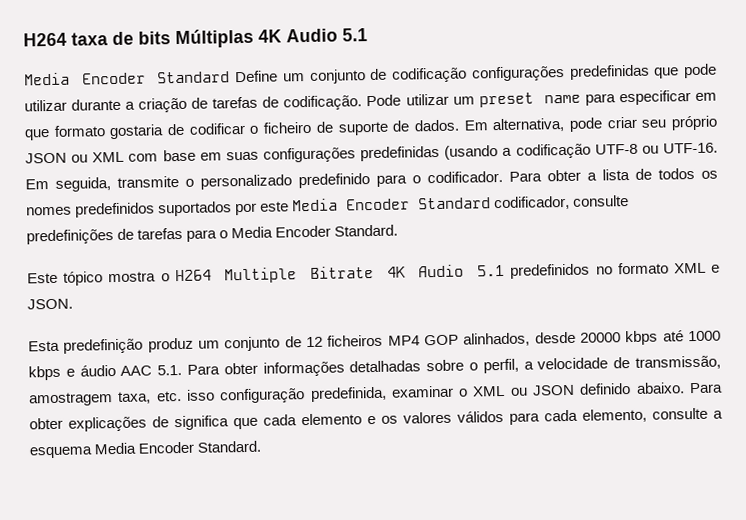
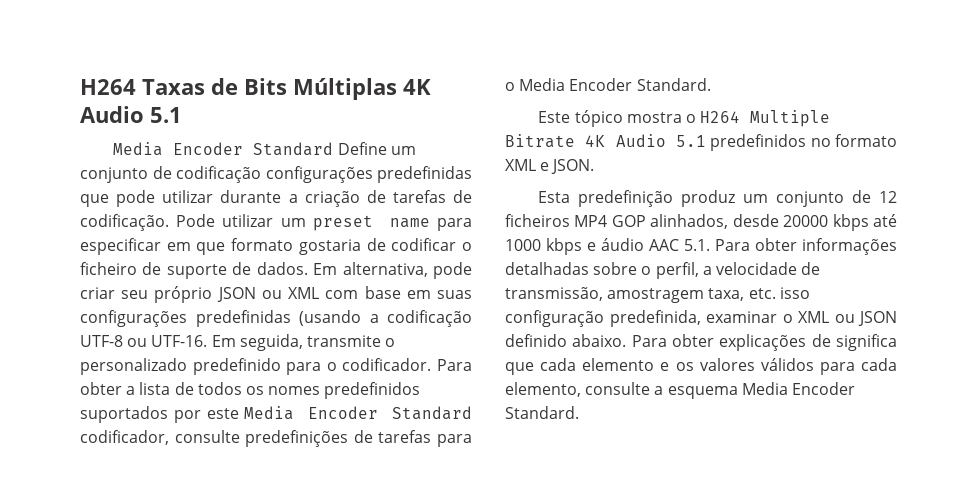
- H264 taxa de bits Múltiplas 4K Audio 5.1
+ H264 Taxas de Bits Múltiplas 4K Audio 5.1

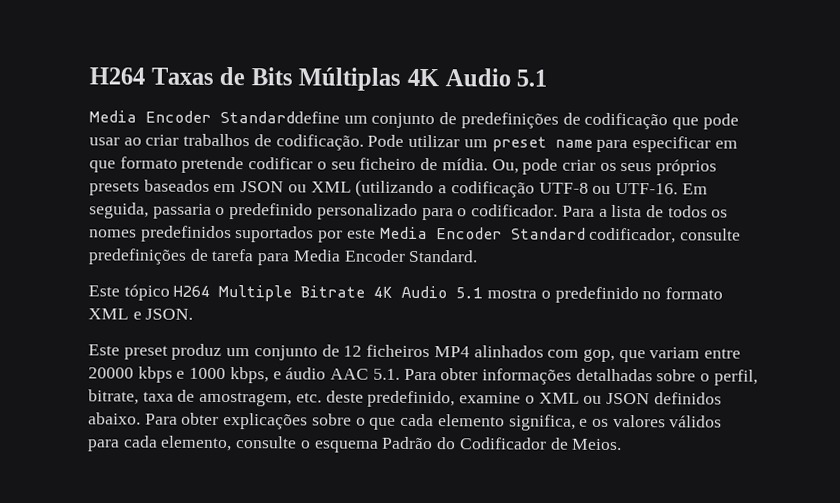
- Media Encoder Standard Define um conjunto de codificação configurações predefinidas que pode utilizar durante a criação de tarefas de codificação.
+ Media Encoder Standarddefine um conjunto de predefinições de codificação que pode usar ao criar trabalhos de codificação.
- Pode utilizar um preset name para especificar em que formato gostaria de codificar o ficheiro de suporte de dados. Em alternativa, pode criar seu próprio JSON ou XML com base em suas configurações predefinidas (usando a codificação UTF-8 ou UTF-16.
+ Pode utilizar um preset name para especificar em que formato pretende codificar o seu ficheiro de mídia. Ou, pode criar os seus próprios presets baseados em JSON ou XML (utilizando a codificação UTF-8 ou UTF-16.
- Em seguida, transmite o personalizado predefinido para o codificador.
+ Em seguida, passaria o predefinido personalizado para o codificador.
- Para obter a lista de todos os nomes predefinidos suportados por este Media Encoder Standard codificador, consulte predefinições de tarefas para o Media Encoder Standard.
+ Para a lista de todos os nomes predefinidos suportados por este Media Encoder Standard codificador, consulte predefinições de tarefa para Media Encoder Standard.
- Este tópico mostra o H264 Multiple Bitrate 4K Audio 5.1 predefinidos no formato XML e JSON.
+ Este tópico H264 Multiple Bitrate 4K Audio 5.1 mostra o predefinido no formato XML e JSON.
- Esta predefinição produz um conjunto de 12 ficheiros MP4 GOP alinhados, desde 20000 kbps até 1000 kbps e áudio AAC 5.1. Para obter informações detalhadas sobre o perfil, a velocidade de transmissão, amostragem taxa, etc. isso configuração predefinida, examinar o XML ou JSON definido abaixo.
+ Este preset produz um conjunto de 12 ficheiros MP4 alinhados com gop, que variam entre 20000 kbps e 1000 kbps, e áudio AAC 5.1. Para obter informações detalhadas sobre o perfil, bitrate, taxa de amostragem, etc. deste predefinido, examine o XML ou JSON definidos abaixo.
- Para obter explicações de significa que cada elemento e os valores válidos para cada elemento, consulte a esquema Media Encoder Standard.
+ Para obter explicações sobre o que cada elemento significa, e os valores válidos para cada elemento, consulte o esquema Padrão do Codificador de Meios.

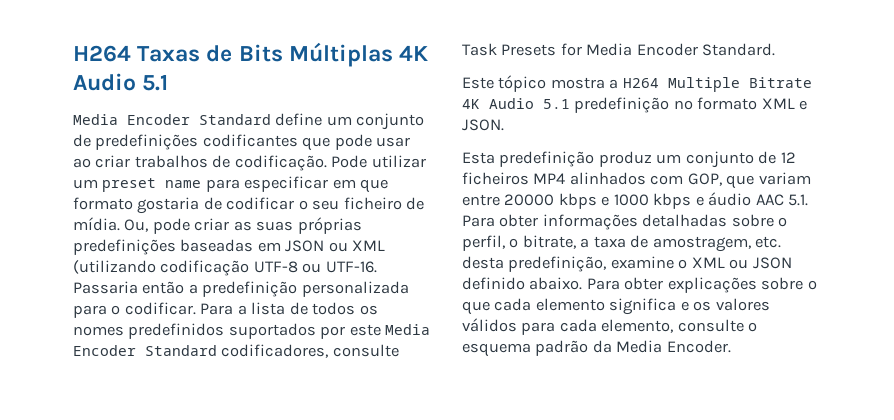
- Media Encoder Standarddefine um conjunto de predefinições de codificação que pode usar ao criar trabalhos de codificação.
+ Media Encoder Standard define um conjunto de predefinições codificantes que pode usar ao criar trabalhos de codificação.
- Pode utilizar um preset name para especificar em que formato pretende codificar o seu ficheiro de mídia.
+ Pode utilizar um preset name para especificar em que formato gostaria de codificar o seu ficheiro de mídia.
- Ou, pode criar os seus próprios presets baseados em JSON ou XML (utilizando a codificação UTF-8 ou UTF-16.
+ Ou, pode criar as suas próprias predefinições baseadas em JSON ou XML (utilizando codificação UTF-8 ou UTF-16.
- Em seguida, passaria o predefinido personalizado para o codificador.
+ Passaria então a predefinição personalizada para o codificar.
- Para a lista de todos os nomes predefinidos suportados por este Media Encoder Standard codificador, consulte predefinições de tarefa para Media Encoder Standard.
+ Para a lista de todos os nomes predefinidos suportados por este Media Encoder Standard codificadores, consulte Task Presets for Media Encoder Standard.
- Este tópico H264 Multiple Bitrate 4K Audio 5.1 mostra o predefinido no formato XML e JSON.
+ Este tópico mostra a H264 Multiple Bitrate 4K Audio 5.1 predefinição no formato XML e JSON.
- Este preset produz um conjunto de 12 ficheiros MP4 alinhados com gop, que variam entre 20000 kbps e 1000 kbps, e áudio AAC 5.1. Para obter informações detalhadas sobre o perfil, bitrate, taxa de amostragem, etc. deste predefinido, examine o XML ou JSON definidos abaixo.
+ Esta predefinição produz um conjunto de 12 ficheiros MP4 alinhados com GOP, que variam entre 20000 kbps e 1000 kbps e áudio AAC 5.1. Para obter informações detalhadas sobre o perfil, o bitrate, a taxa de amostragem, etc. desta predefinição, examine o XML ou JSON definido abaixo.
- Para obter explicações sobre o que cada elemento significa, e os valores válidos para cada elemento, consulte o esquema Padrão do Codificador de Meios.
+ Para obter explicações sobre o que cada elemento significa e os valores válidos para cada elemento, consulte o esquema padrão da Media Encoder.

